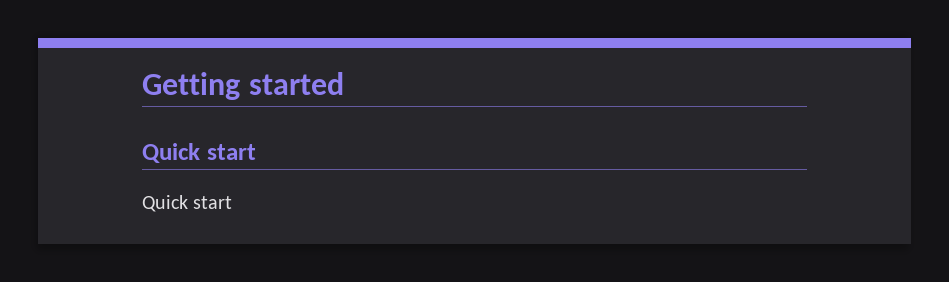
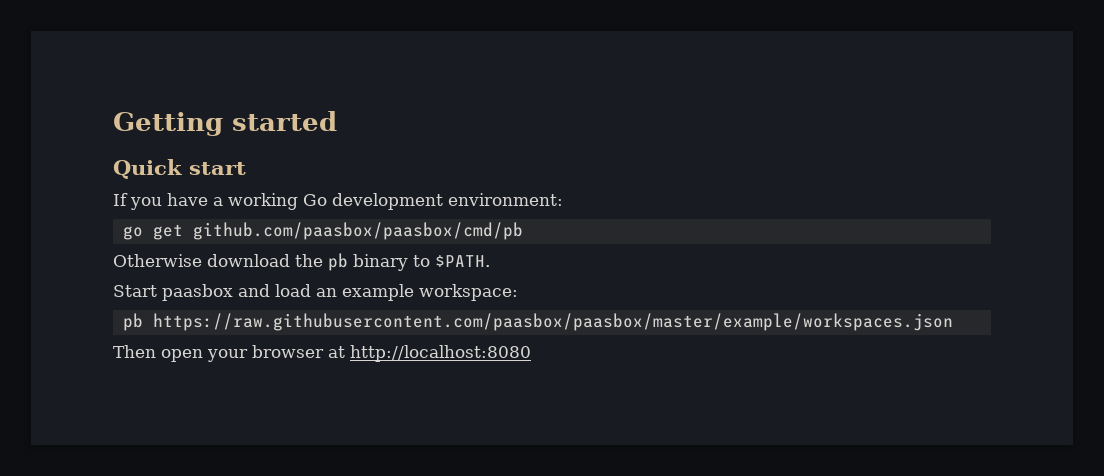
  Getting started
  Quick start
- Quick start
+ If you have a working Go development environment:
+ go get github.com/paasbox/paasbox/cmd/pb
+ Otherwise download the pb binary to $PATH.
+ Start paasbox and load an example workspace:
+ pb https://raw.githubusercontent.com/paasbox/paasbox/master/example/workspaces.json
+ Then open your browser at http://localhost:8080

